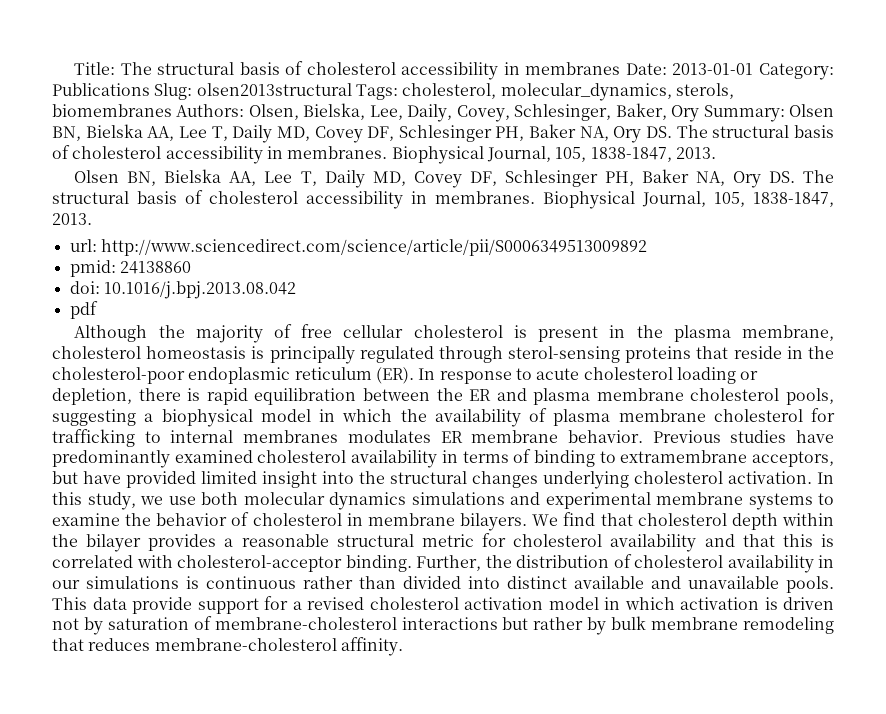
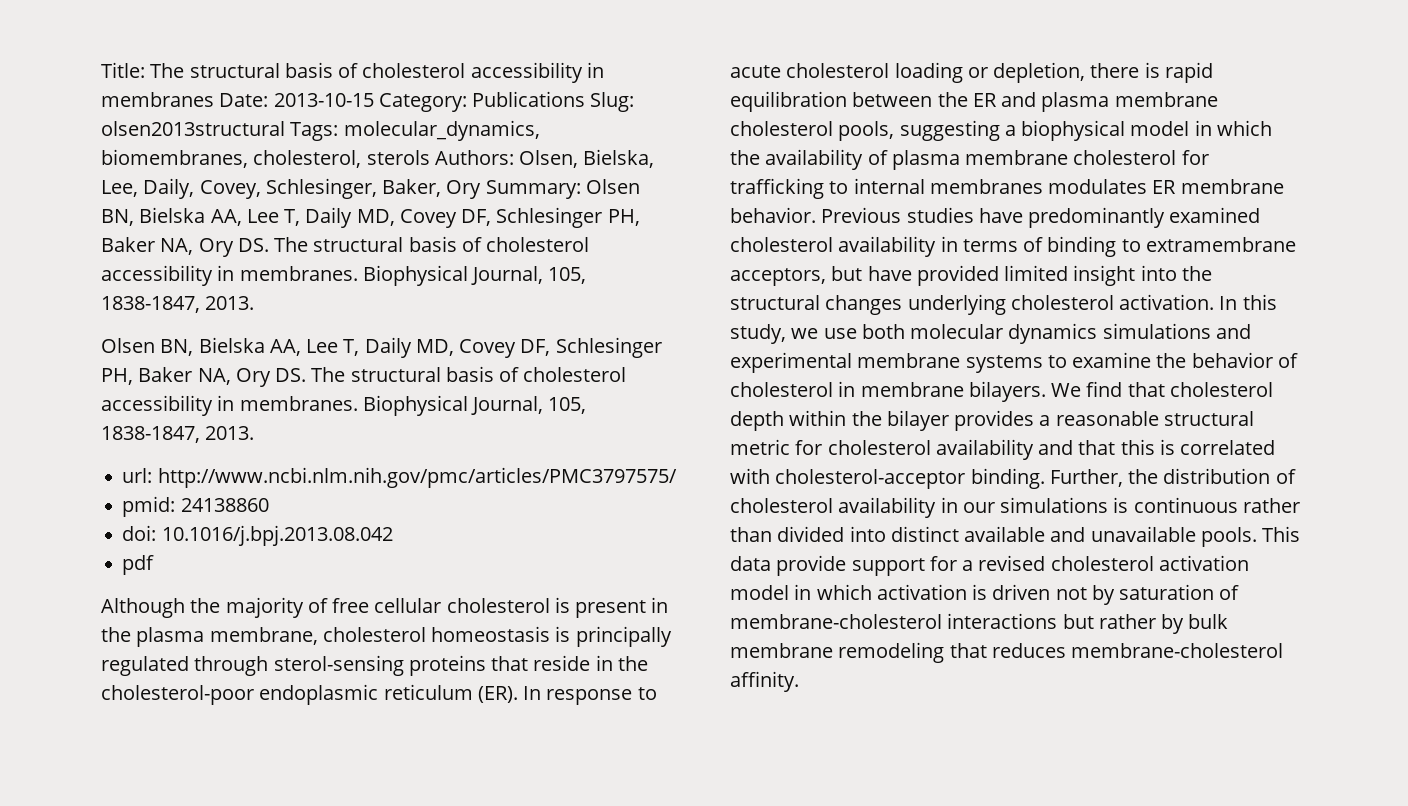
- Title: The structural basis of cholesterol accessibility in membranes Date: 2013-01-01 Category: Publications Slug: olsen2013structural Tags: cholesterol, molecular_dynamics, sterols, biomembranes Authors: Olsen, Bielska, Lee, Daily, Covey, Schlesinger, Baker, Ory Summary: Olsen BN, Bielska AA, Lee T, Daily MD, Covey DF, Schlesinger PH, Baker NA, Ory DS. The structural basis of cholesterol accessibility in membranes.
+ Title: The structural basis of cholesterol accessibility in membranes Date: 2013-10-15 Category: Publications Slug: olsen2013structural Tags: molecular_dynamics, biomembranes, cholesterol, sterols Authors: Olsen, Bielska, Lee, Daily, Covey, Schlesinger, Baker, Ory Summary: Olsen BN, Bielska AA, Lee T, Daily MD, Covey DF, Schlesinger PH, Baker NA, Ory DS. The structural basis of cholesterol accessibility in membranes.
- url: http://www.sciencedirect.com/science/article/pii/S0006349513009892
+ url: http://www.ncbi.nlm.nih.gov/pmc/articles/PMC3797575/

